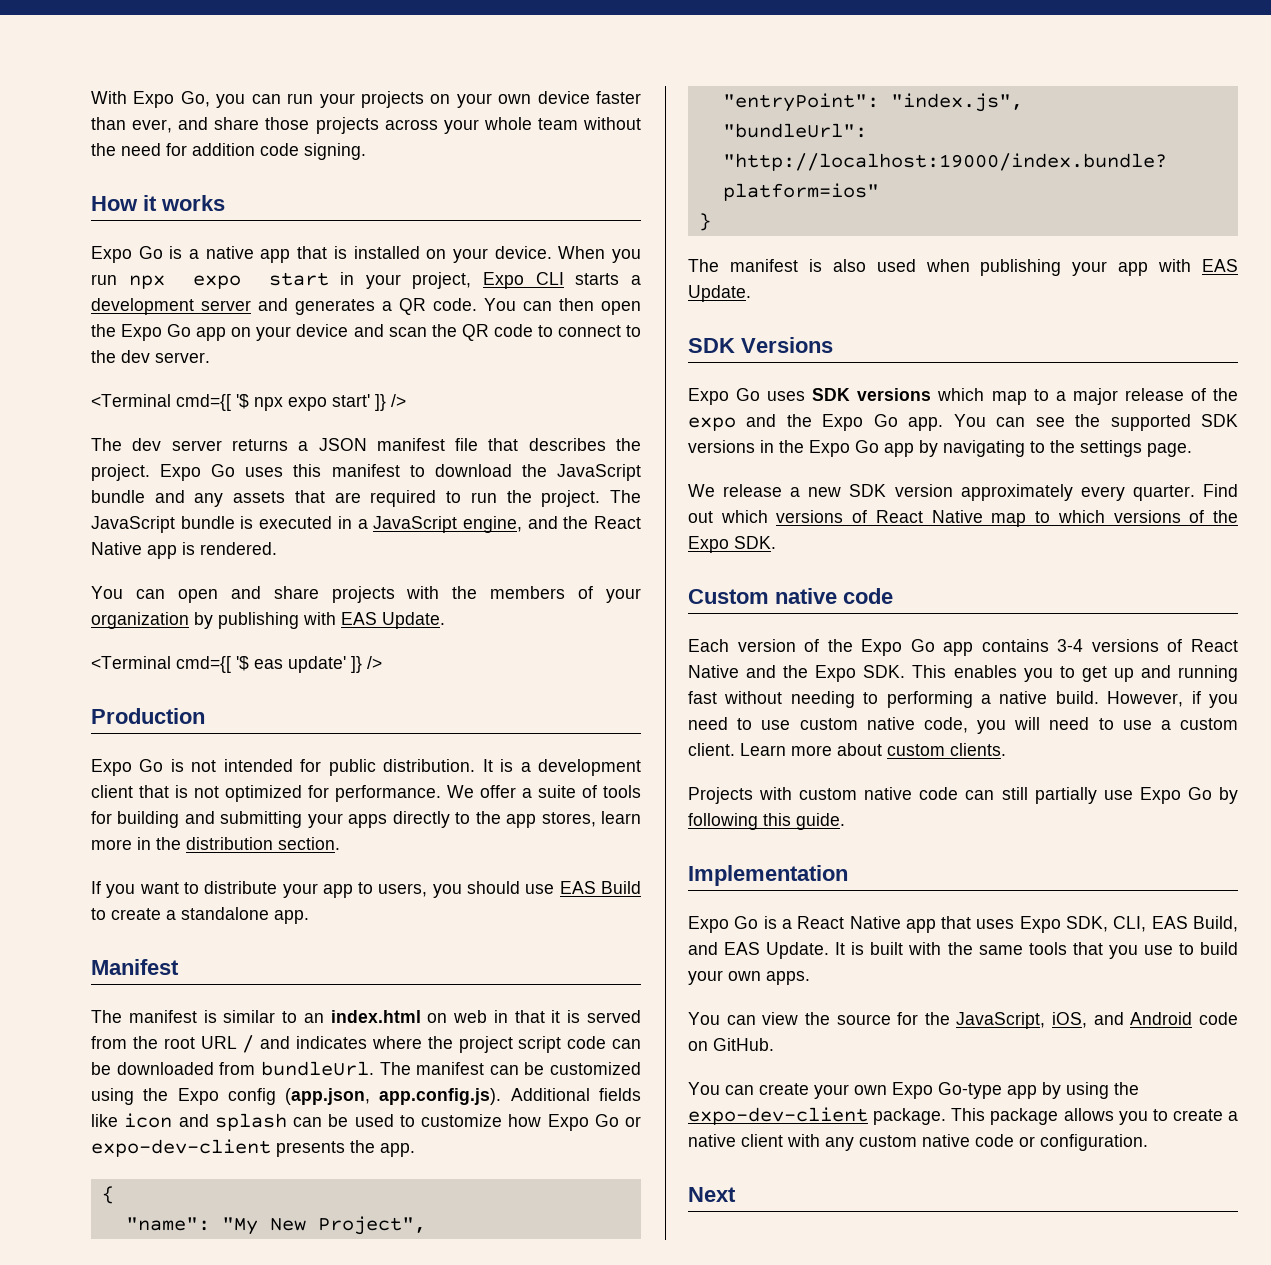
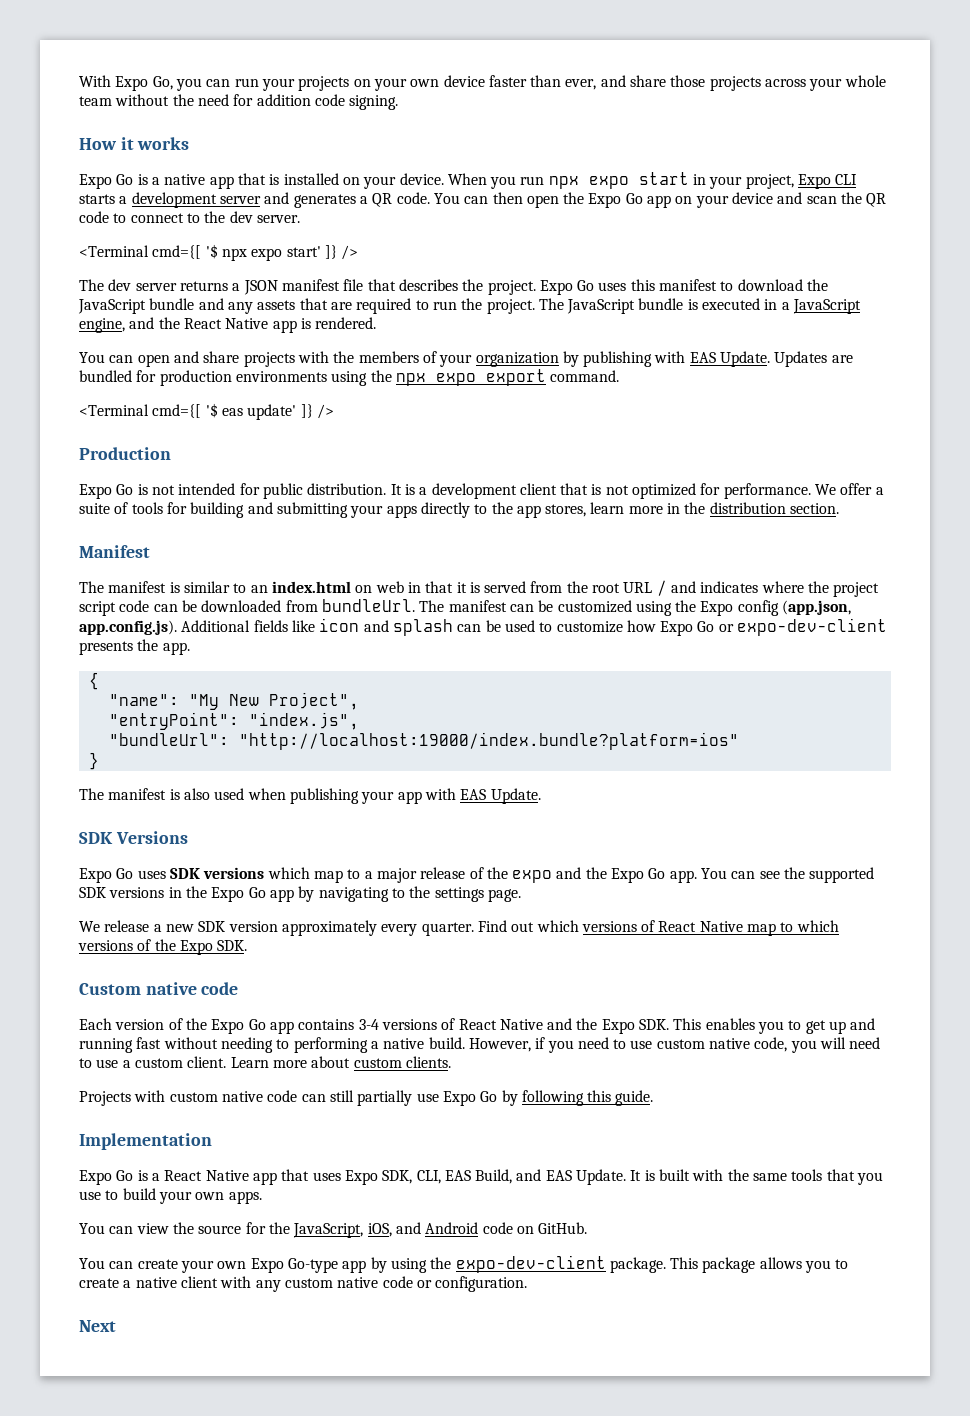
+ Updates are bundled for production environments using the npx expo export command.
- If you want to distribute your app to users, you should use EAS Build to create a standalone app.

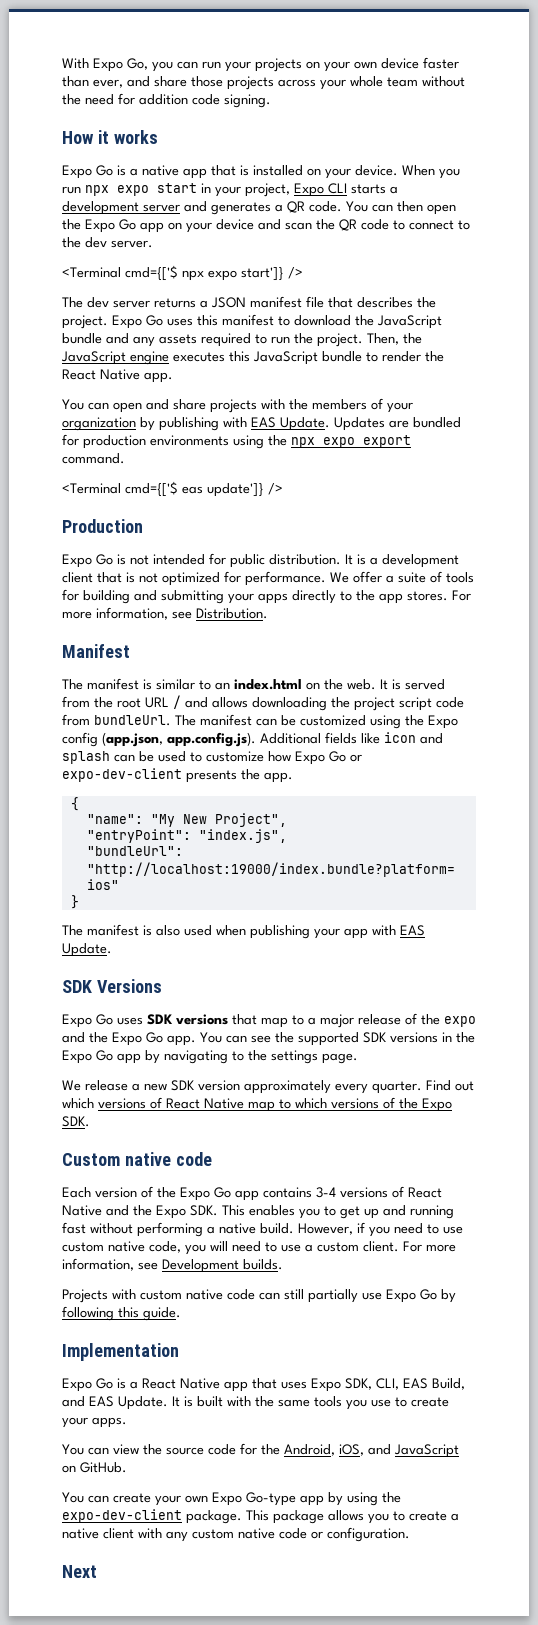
- <Terminal cmd={[ '$ npx expo start' ]} />
+ <Terminal cmd={['$ npx expo start']} />
- Expo Go uses this manifest to download the JavaScript bundle and any assets that are required to run the project.
+ Expo Go uses this manifest to download the JavaScript bundle and any assets required to run the project.
- The JavaScript bundle is executed in a JavaScript engine, and the React Native app is rendered.
+ Then, the JavaScript engine executes this JavaScript bundle to render the React Native app.
- <Terminal cmd={[ '$ eas update' ]} />
+ <Terminal cmd={['$ eas update']} />
- We offer a suite of tools for building and submitting your apps directly to the app stores, learn more in the distribution section.
+ We offer a suite of tools for building and submitting your apps directly to the app stores. For more information, see Distribution.
- The manifest is similar to an index.html on web in that it is served from the root URL / and indicates where the project script code can be downloaded from bundleUrl.
+ The manifest is similar to an index.html on the web. It is served from the root URL / and allows downloading the project script code from bundleUrl.
- Expo Go uses SDK versions which map to a major release of the expo and the Expo Go app.
+ Expo Go uses SDK versions that map to a major release of the expo and the Expo Go app.
- Each version of the Expo Go app contains 3-4 versions of React Native and the Expo SDK. This enables you to get up and running fast without needing to performing a native build.
+ Each version of the Expo Go app contains 3-4 versions of React Native and the Expo SDK. This enables you to get up and running fast without performing a native build.
- Learn more about custom clients.
+ For more information, see Development builds.
- It is built with the same tools that you use to build your own apps.
+ It is built with the same tools you use to create your apps.
- You can view the source for the JavaScript, iOS, and Android code on GitHub.
+ You can view the source code for the Android, iOS, and JavaScript on GitHub.

